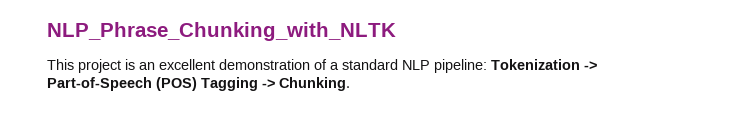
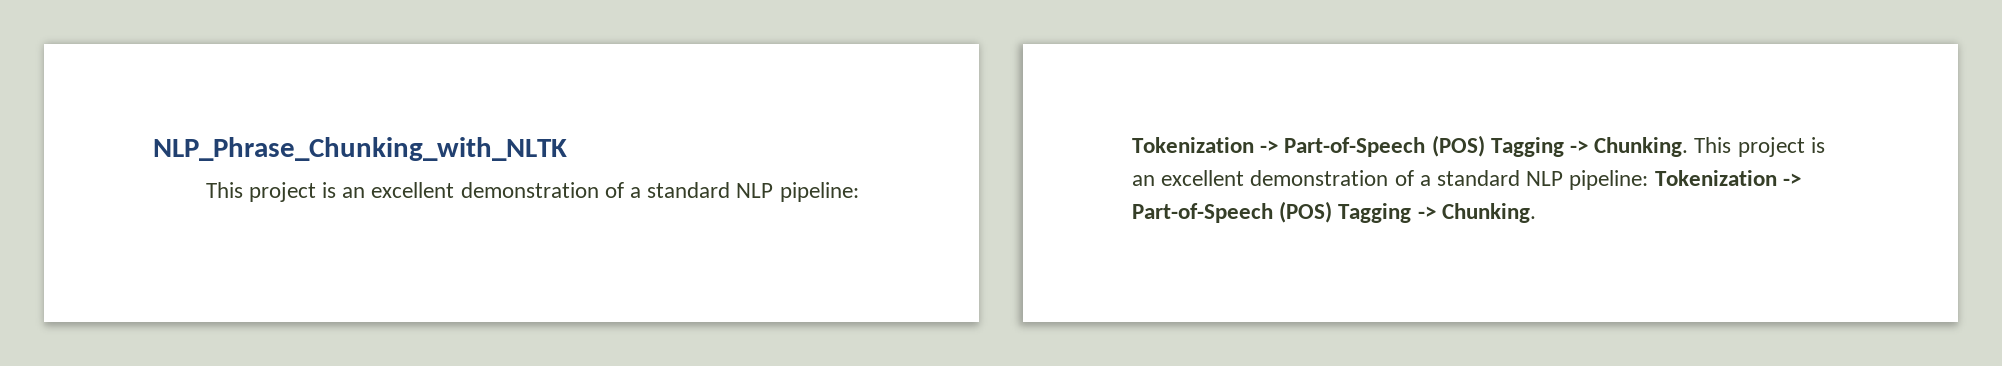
- This project is an excellent demonstration of a standard NLP pipeline: Tokenization -> Part-of-Speech (POS) Tagging -> Chunking.
+ This project is an excellent demonstration of a standard NLP pipeline: Tokenization -> Part-of-Speech (POS) Tagging -> Chunking. This project is an excellent demonstration of a standard NLP pipeline: Tokenization -> Part-of-Speech (POS) Tagging -> Chunking.

